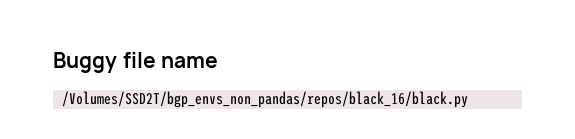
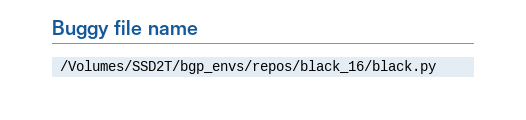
- /Volumes/SSD2T/bgp_envs_non_pandas/repos/black_16/black.py
+ /Volumes/SSD2T/bgp_envs/repos/black_16/black.py

